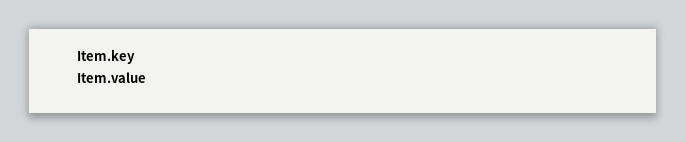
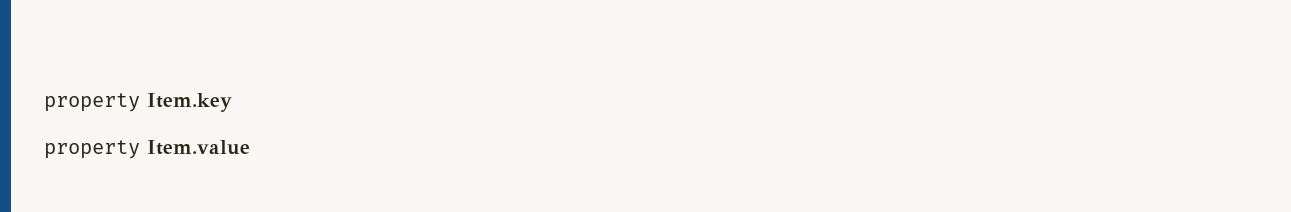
- Item.key
+ property Item.key
- Item.value
+ property Item.value

